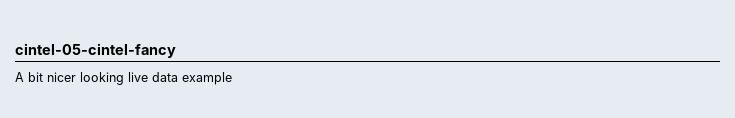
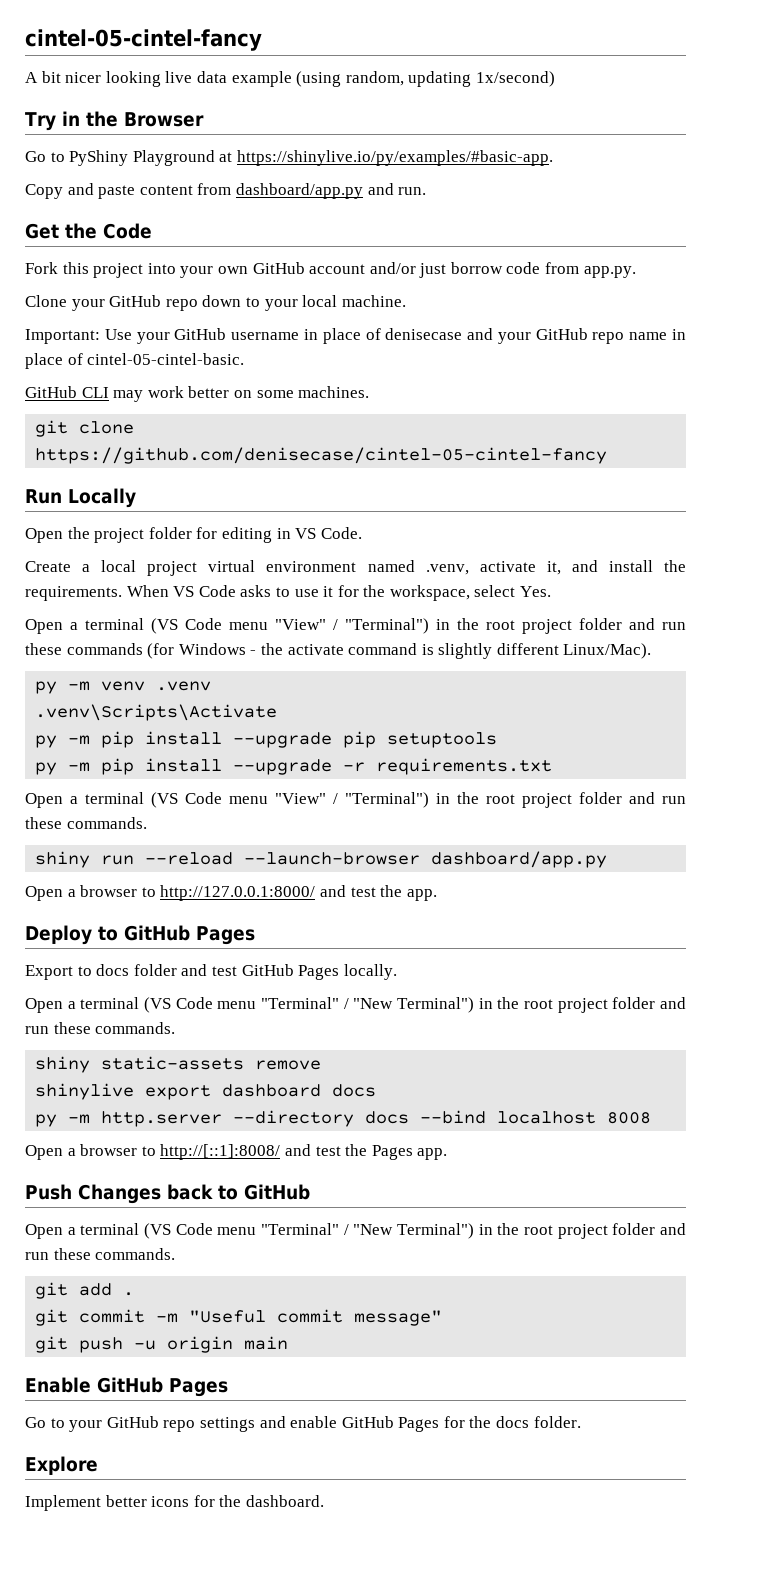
- A bit nicer looking live data example
+ A bit nicer looking live data example (using random, updating 1x/second)
+ Try in the Browser
+ Go to PyShiny Playground at https://shinylive.io/py/examples/#basic-app.
+ Copy and paste content from dashboard/app.py and run.
+ Get the Code
+ Fork this project into your own GitHub account and/or just borrow code from app.py.
+ Clone your GitHub repo down to your local machine.
+ Important: Use your GitHub username in place of denisecase and your GitHub repo name in place of cintel-05-cintel-basic.
+ GitHub CLI may work better on some machines.
+ git clone https://github.com/denisecase/cintel-05-cintel-fancy
+ Run Locally
+ Open the project folder for editing in VS Code.
+ Create a local project virtual environment named .venv, activate it, and install the requirements. When VS Code asks to use it for the workspace, select Yes.
+ Open a terminal (VS Code menu "View" / "Terminal") in the root project folder and run these commands (for Windows - the activate command is slightly different Linux/Mac).
+ py -m venv .venv
+ .venv\Scripts\Activate
+ py -m pip install --upgrade pip setuptools
+ py -m pip install --upgrade -r requirements.txt
+ Open a terminal (VS Code menu "View" / "Terminal") in the root project folder and run these commands.
+ shiny run --reload --launch-browser dashboard/app.py
+ Open a browser to http://127.0.0.1:8000/ and test the app.
+ Deploy to GitHub Pages
+ Export to docs folder and test GitHub Pages locally.
+ Open a terminal (VS Code menu "Terminal" / "New Terminal") in the root project folder and run these commands.
+ shiny static-assets remove
+ shinylive export dashboard docs
+ py -m http.server --directory docs --bind localhost 8008
+ Open a browser to http://[::1]:8008/ and test the Pages app.
+ Push Changes back to GitHub
+ Open a terminal (VS Code menu "Terminal" / "New Terminal") in the root project folder and run these commands.
+ git add .
+ git commit -m "Useful commit message"
+ git push -u origin main
+ Enable GitHub Pages
+ Go to your GitHub repo settings and enable GitHub Pages for the docs folder.
+ Explore
+ Implement better icons for the dashboard.

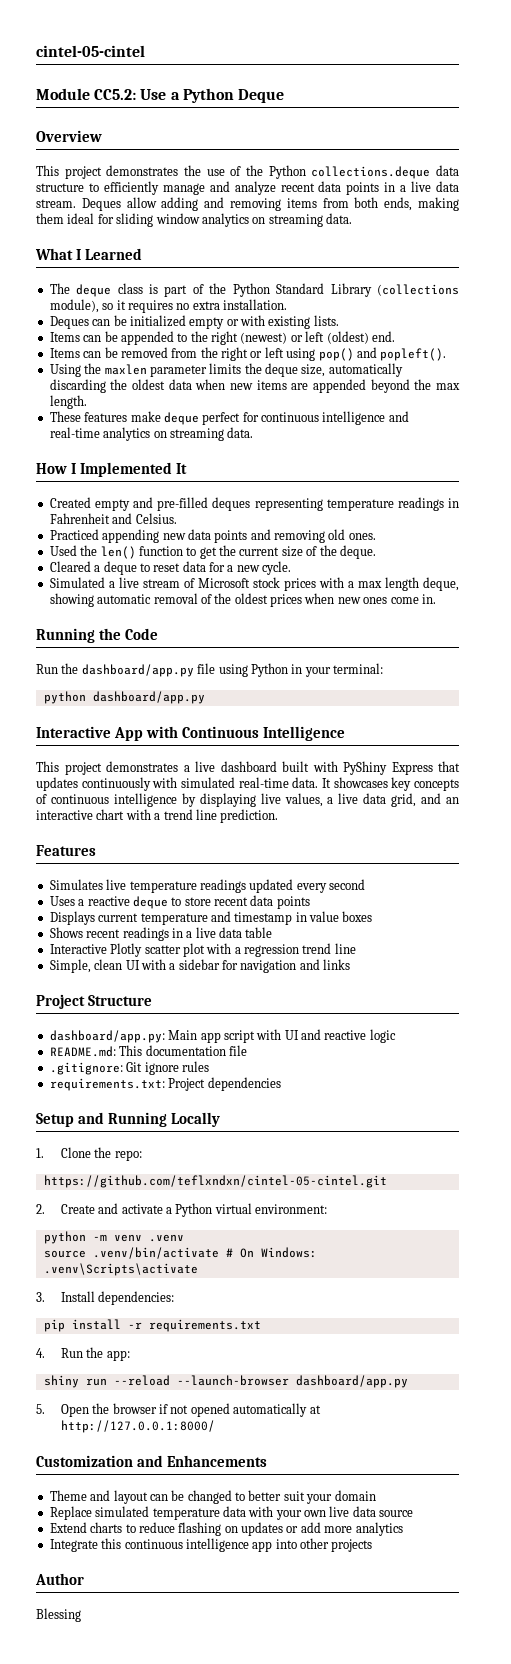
- cintel-05-cintel-fancy
- A bit nicer looking live data example (using random, updating 1x/second)
- Try in the Browser
- Go to PyShiny Playground at https://shinylive.io/py/examples/#basic-app.
- Copy and paste content from dashboard/app.py and run.
- Get the Code
- Fork this project into your own GitHub account and/or just borrow code from app.py.
- Clone your GitHub repo down to your local machine.
- Important: Use your GitHub username in place of denisecase and your GitHub repo name in place of cintel-05-cintel-basic.
- GitHub CLI may work better on some machines.
- git clone https://github.com/denisecase/cintel-05-cintel-fancy
- Run Locally
- Open the project folder for editing in VS Code.
- Create a local project virtual environment named .venv, activate it, and install the requirements. When VS Code asks to use it for the workspace, select Yes.
- Open a terminal (VS Code menu "View" / "Terminal") in the root project folder and run these commands (for Windows - the activate command is slightly different Linux/Mac).
- py -m venv .venv
- .venv\Scripts\Activate
- py -m pip install --upgrade pip setuptools
- py -m pip install --upgrade -r requirements.txt
- Open a terminal (VS Code menu "View" / "Terminal") in the root project folder and run these commands.
+ cintel-05-cintel
+ Module CC5.2: Use a Python Deque
+ Overview
+ This project demonstrates the use of the Python collections.deque data structure to efficiently manage and analyze recent data points in a live data stream. Deques allow adding and removing items from both ends, making them ideal for sliding window analytics on streaming data.
+ What I Learned
+ The deque class is part of the Python Standard Library (collections module), so it requires no extra installation.
+ Deques can be initialized empty or with existing lists.
+ Items can be appended to the right (newest) or left (oldest) end.
+ Items can be removed from the right or left using pop() and popleft().
+ Using the maxlen parameter limits the deque size, automatically discarding the oldest data when new items are appended beyond the max length.
+ These features make deque perfect for continuous intelligence and real-time analytics on streaming data.
+ How I Implemented It
+ Created empty and pre-filled deques representing temperature readings in Fahrenheit and Celsius.
+ Practiced appending new data points and removing old ones.
+ Used the len() function to get the current size of the deque.
+ Cleared a deque to reset data for a new cycle.
+ Simulated a live stream of Microsoft stock prices with a max length deque, showing automatic removal of the oldest prices when new ones come in.
+ Running the Code
+ Run the dashboard/app.py file using Python in your terminal:
+ python dashboard/app.py
+ Interactive App with Continuous Intelligence
+ This project demonstrates a live dashboard built with PyShiny Express that updates continuously with simulated real-time data. It showcases key concepts of continuous intelligence by displaying live values, a live data grid, and an interactive chart with a trend line prediction.
+ Features
+ Simulates live temperature readings updated every second
+ Uses a reactive deque to store recent data points
+ Displays current temperature and timestamp in value boxes
+ Shows recent readings in a live data table
+ Interactive Plotly scatter plot with a regression trend line
+ Simple, clean UI with a sidebar for navigation and links
+ Project Structure
+ dashboard/app.py: Main app script with UI and reactive logic
+ README.md: This documentation file
+ .gitignore: Git ignore rules
+ requirements.txt: Project dependencies
+ Setup and Running Locally
+ 1. Clone the repo:
+ https://github.com/teflxndxn/cintel-05-cintel.git
+ 2. Create and activate a Python virtual environment:
+ python -m venv .venv
+ source .venv/bin/activate # On Windows: .venv\Scripts\activate
+ 3. Install dependencies:
+ pip install -r requirements.txt
+ 4. Run the app:
- Open a browser to http://127.0.0.1:8000/ and test the app.
- Deploy to GitHub Pages
- Export to docs folder and test GitHub Pages locally.
- Open a terminal (VS Code menu "Terminal" / "New Terminal") in the root project folder and run these commands.
- shiny static-assets remove
- shinylive export dashboard docs
- py -m http.server --directory docs --bind localhost 8008
- Open a browser to http://[::1]:8008/ and test the Pages app.
- Push Changes back to GitHub
- Open a terminal (VS Code menu "Terminal" / "New Terminal") in the root project folder and run these commands.
- git add .
- git commit -m "Useful commit message"
- git push -u origin main
- Enable GitHub Pages
- Go to your GitHub repo settings and enable GitHub Pages for the docs folder.
- Explore
- Implement better icons for the dashboard.
+ 5. Open the browser if not opened automatically at http://127.0.0.1:8000/
+ Customization and Enhancements
+ Theme and layout can be changed to better suit your domain
+ Replace simulated temperature data with your own live data source
+ Extend charts to reduce flashing on updates or add more analytics
+ Integrate this continuous intelligence app into other projects
+ Author
+ Blessing

